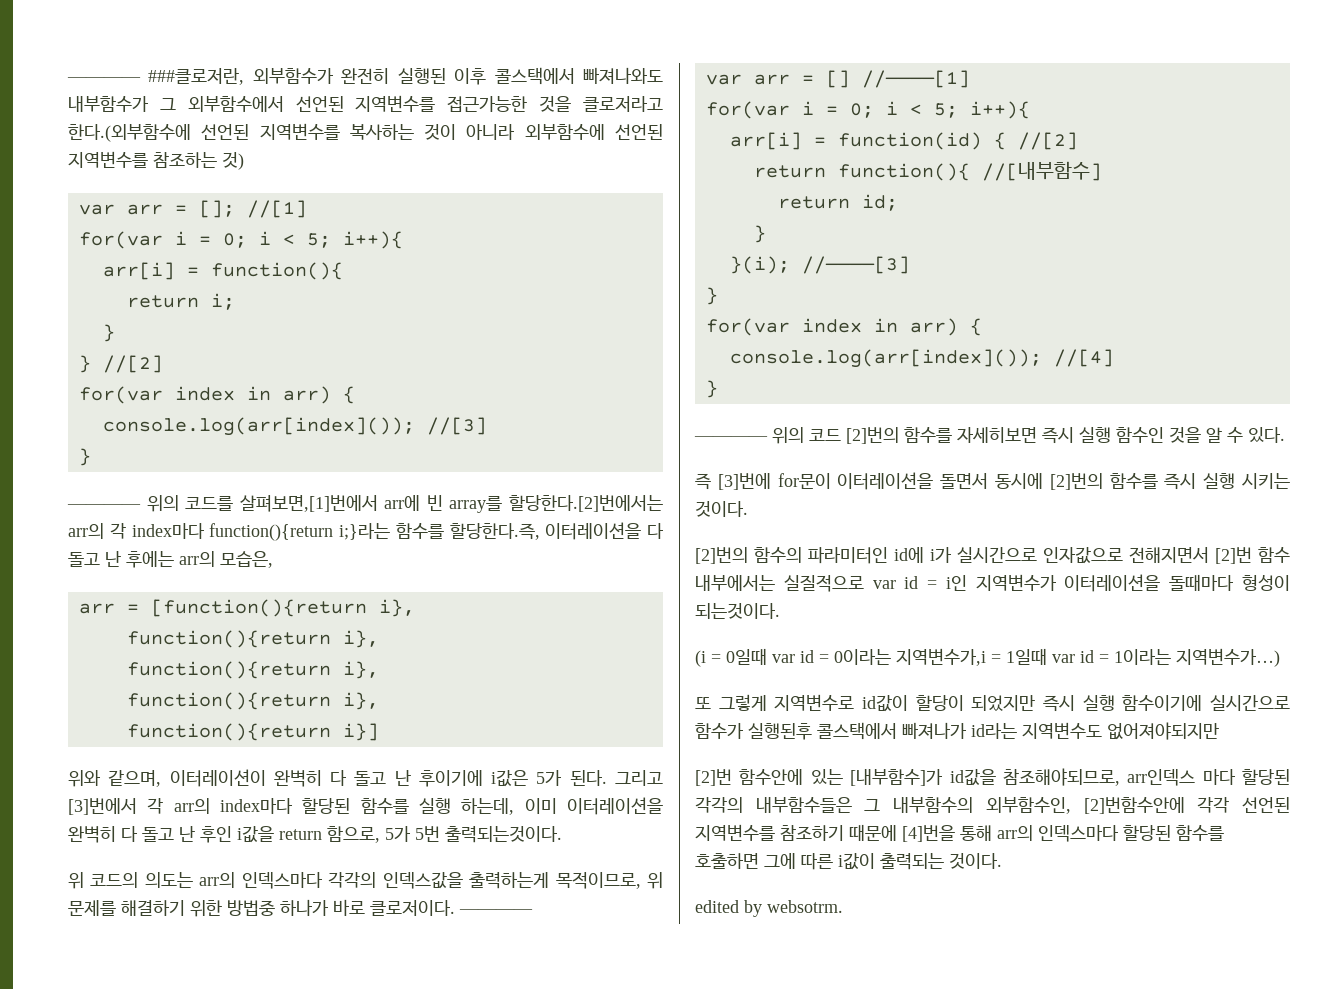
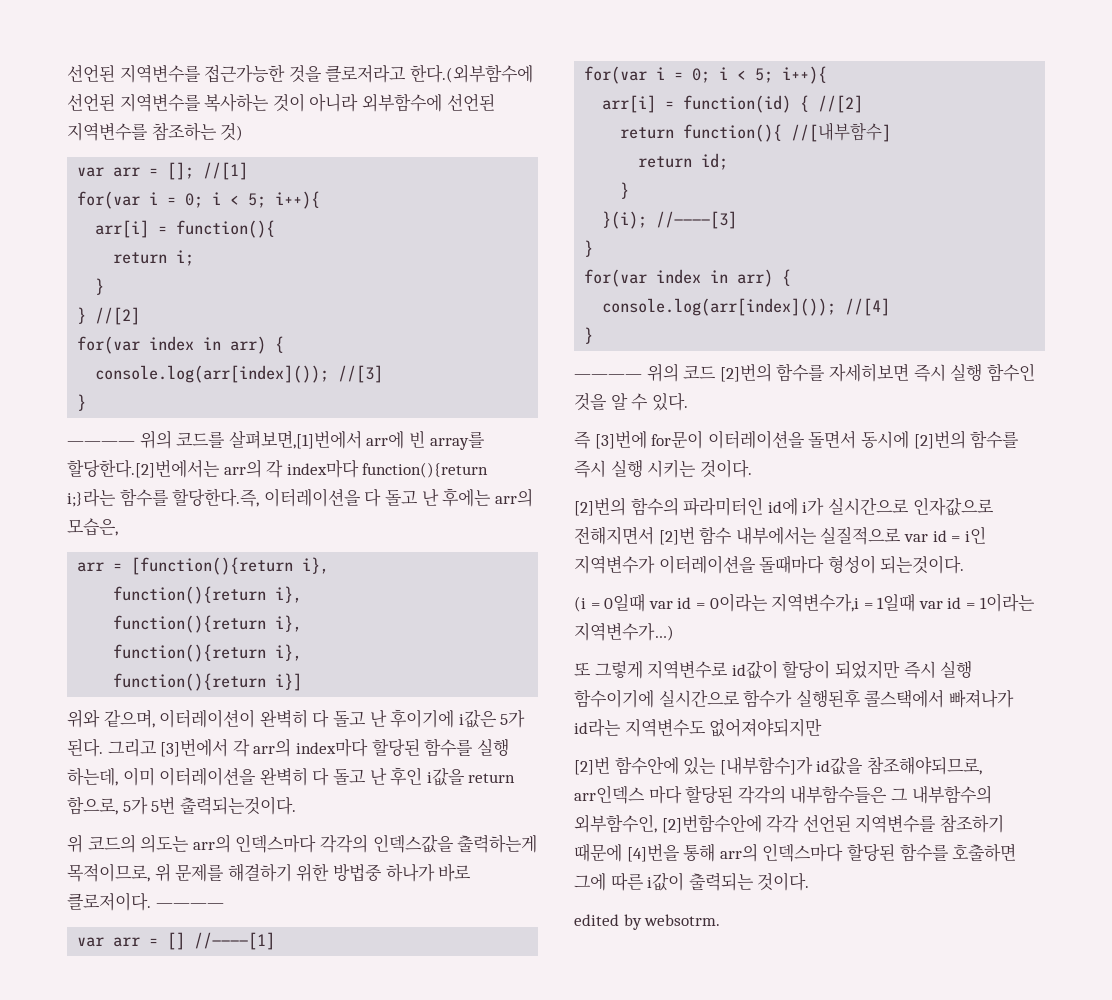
- ———— ###클로저란, 외부함수가 완전히 실행된 이후 콜스택에서 빠져나와도 내부함수가 그 외부함수에서 선언된 지역변수를 접근가능한 것을 클로저라고 한다.(외부함수에 선언된 지역변수를 복사하는 것이 아니라 외부함수에 선언된 지역변수를 참조하는 것)
+ 선언된 지역변수를 접근가능한 것을 클로저라고 한다.(외부함수에 선언된 지역변수를 복사하는 것이 아니라 외부함수에 선언된 지역변수를 참조하는 것)

